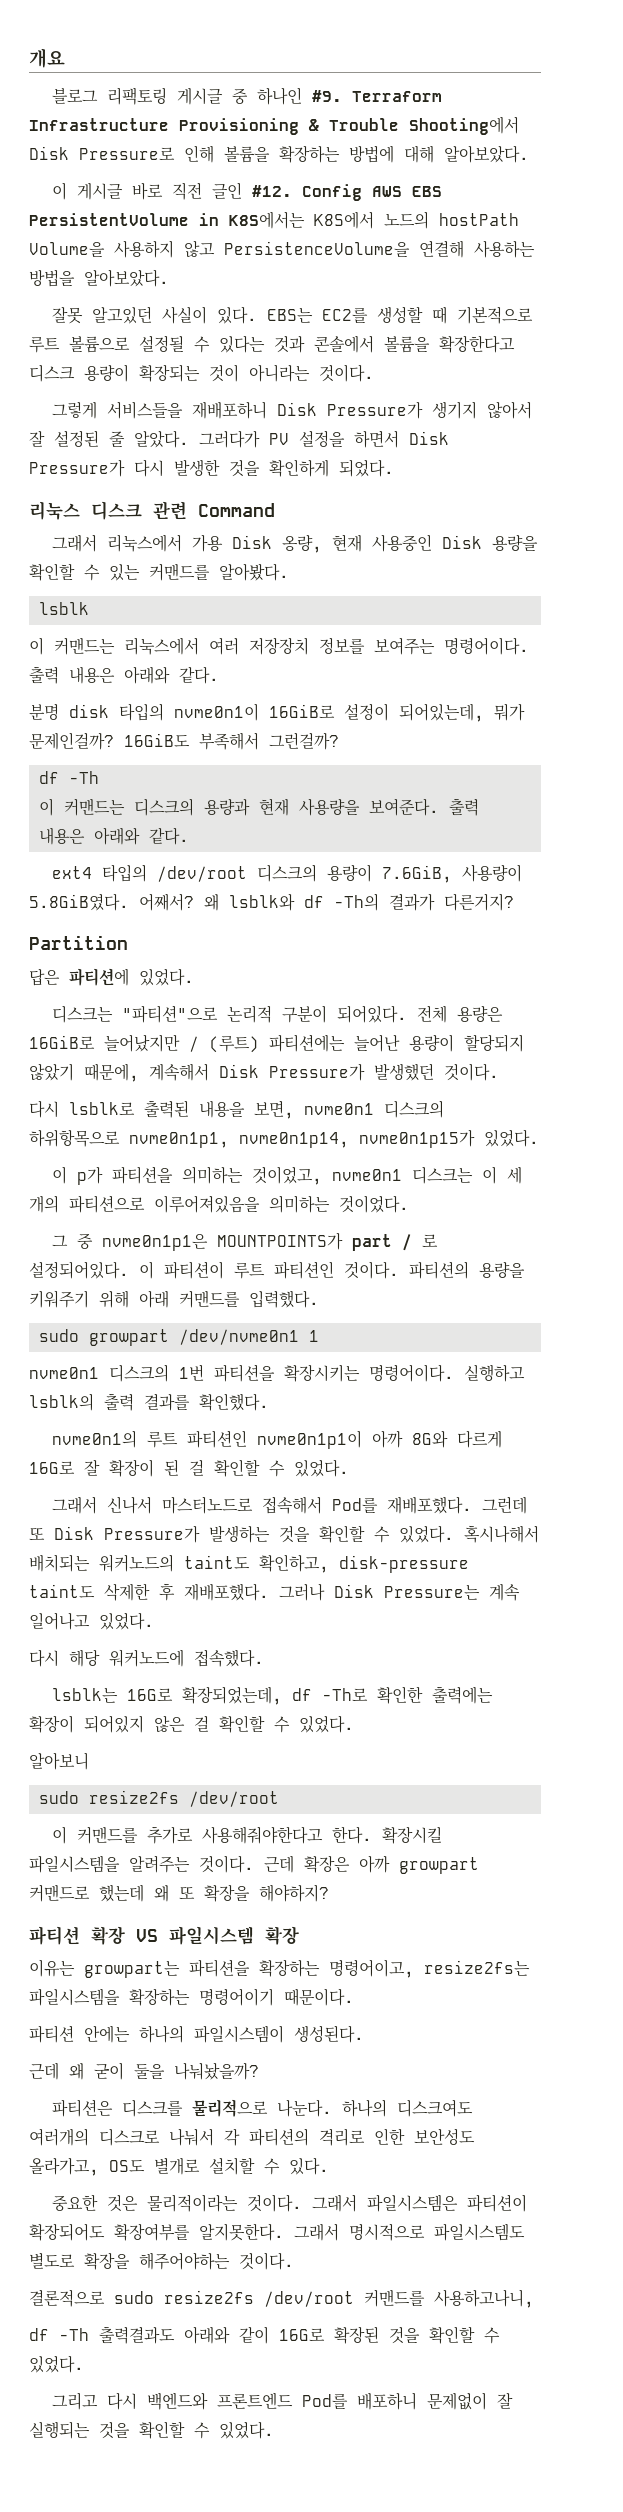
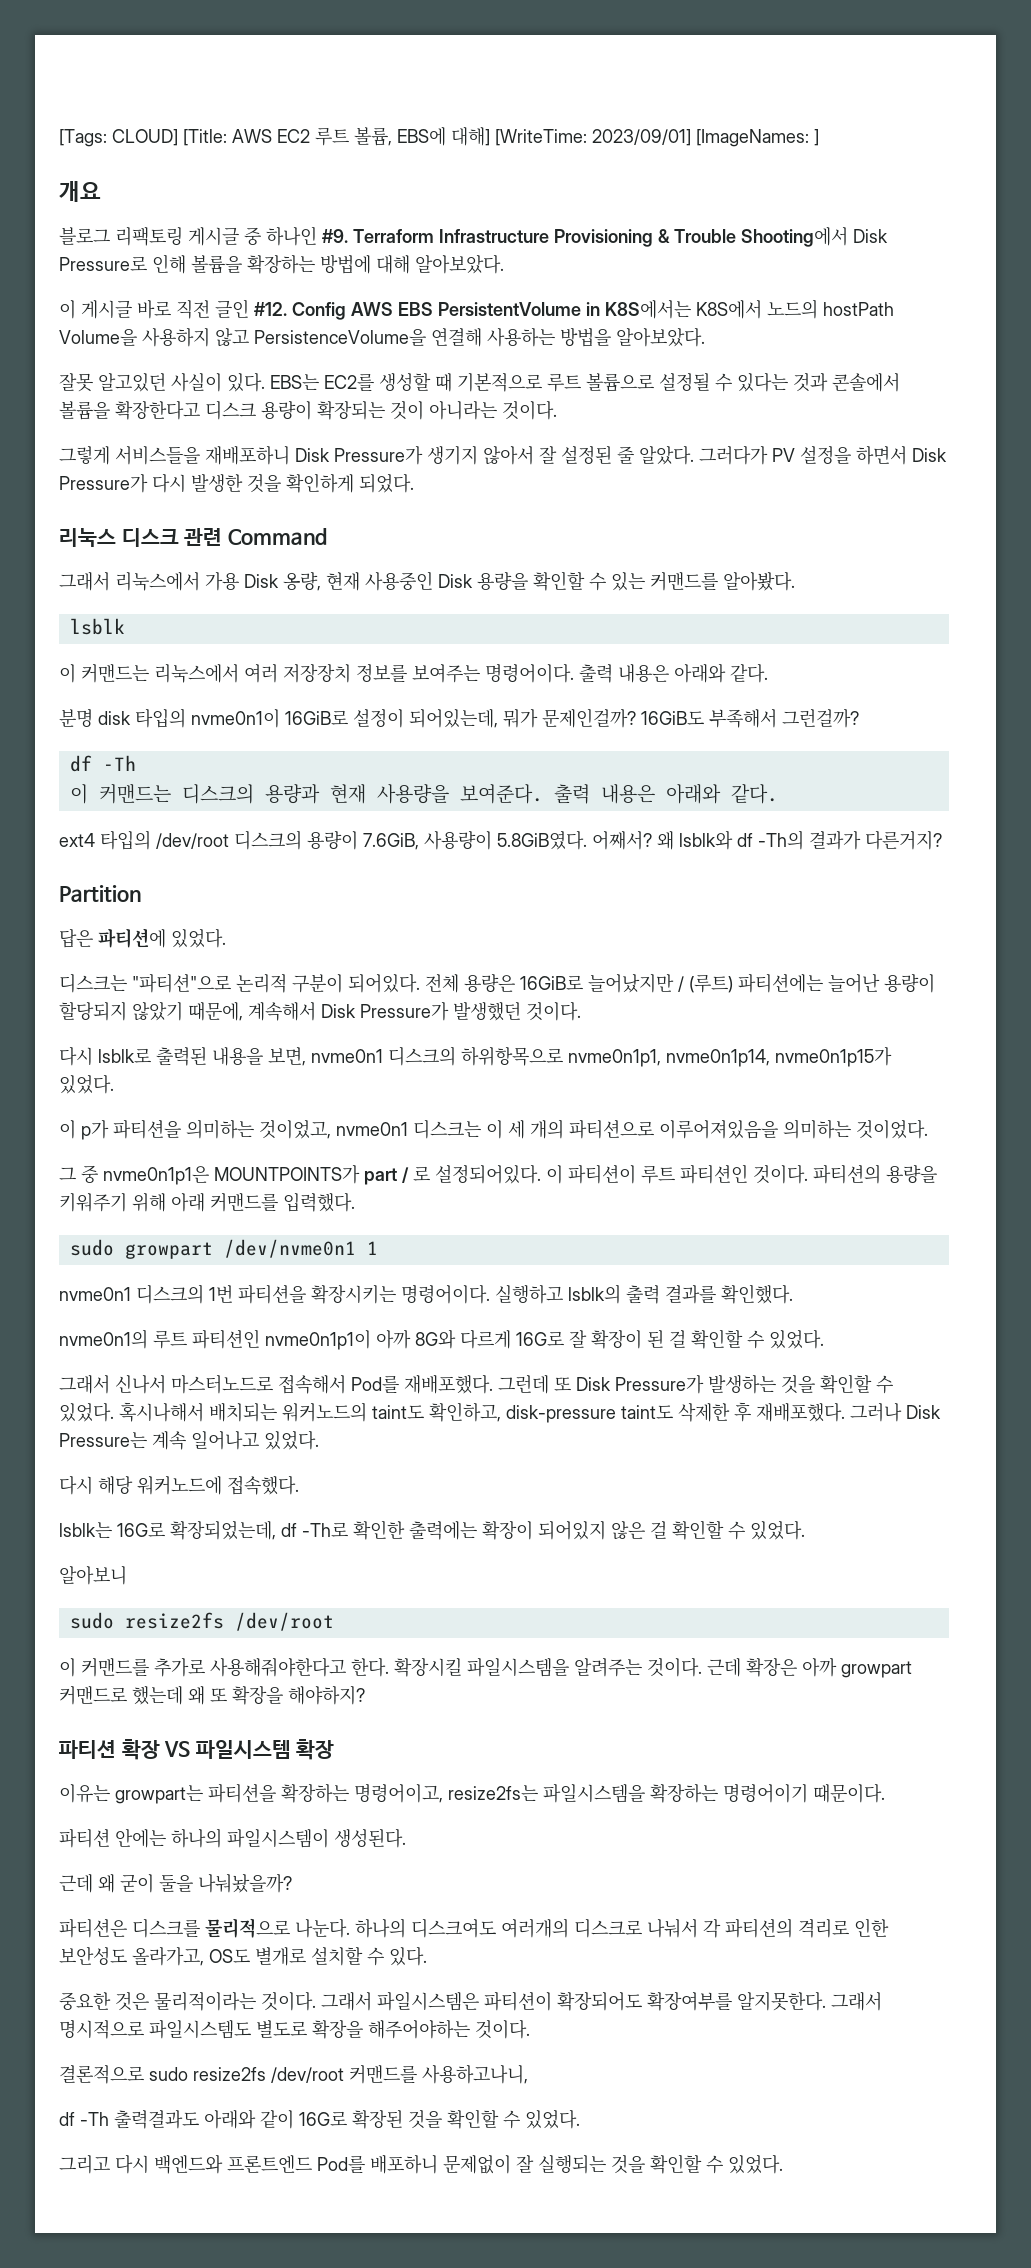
+ [Tags: CLOUD] [Title: AWS EC2 루트 볼륨, EBS에 대해] [WriteTime: 2023/09/01] [ImageNames: ]

